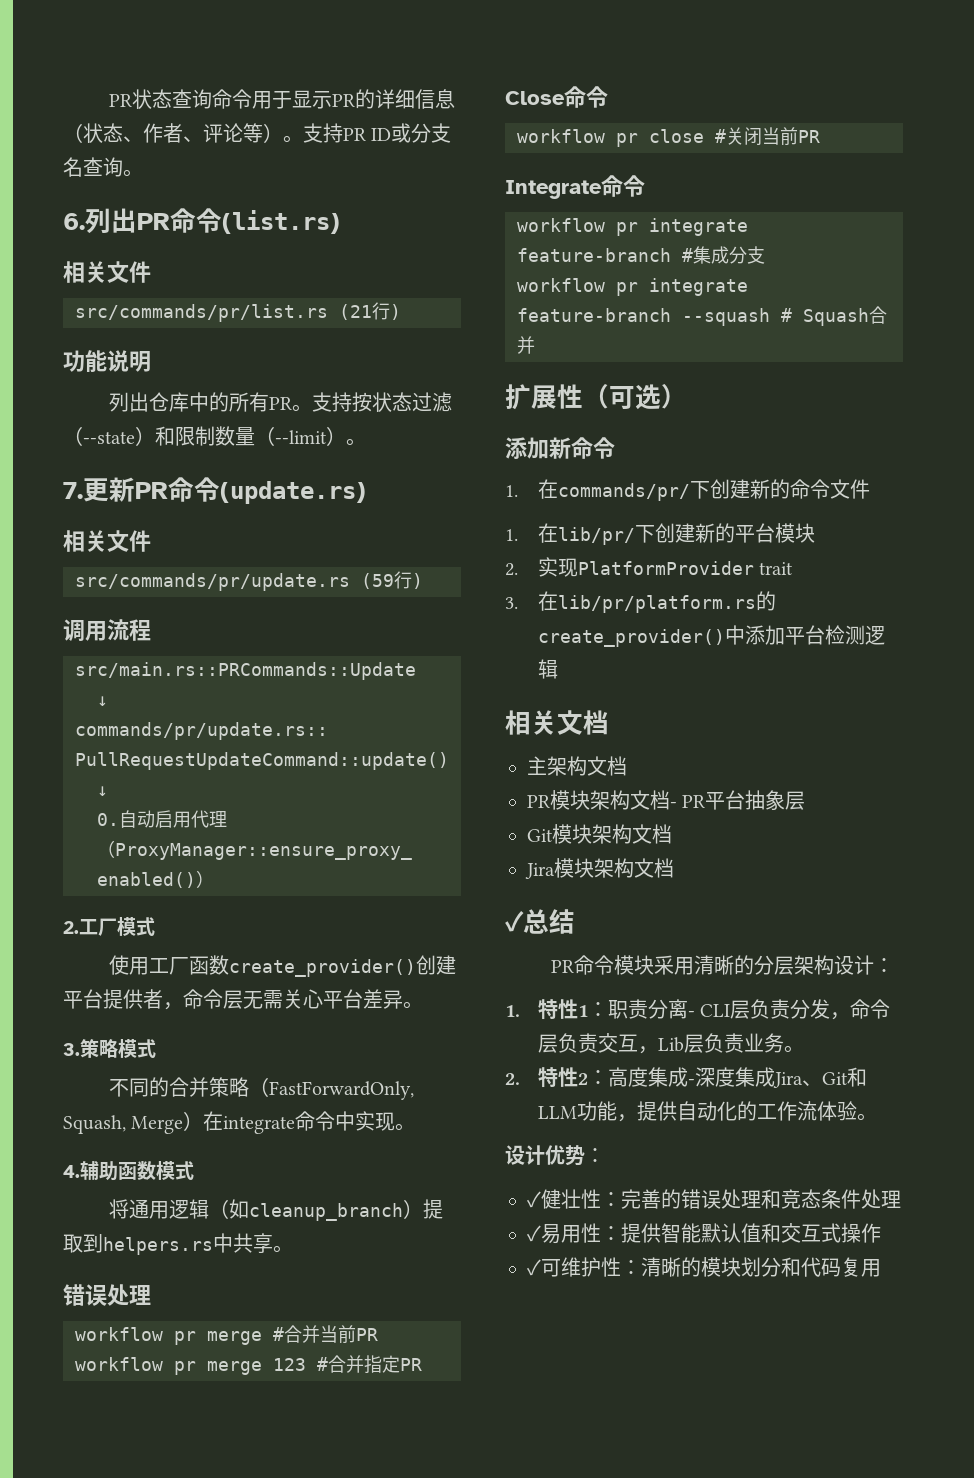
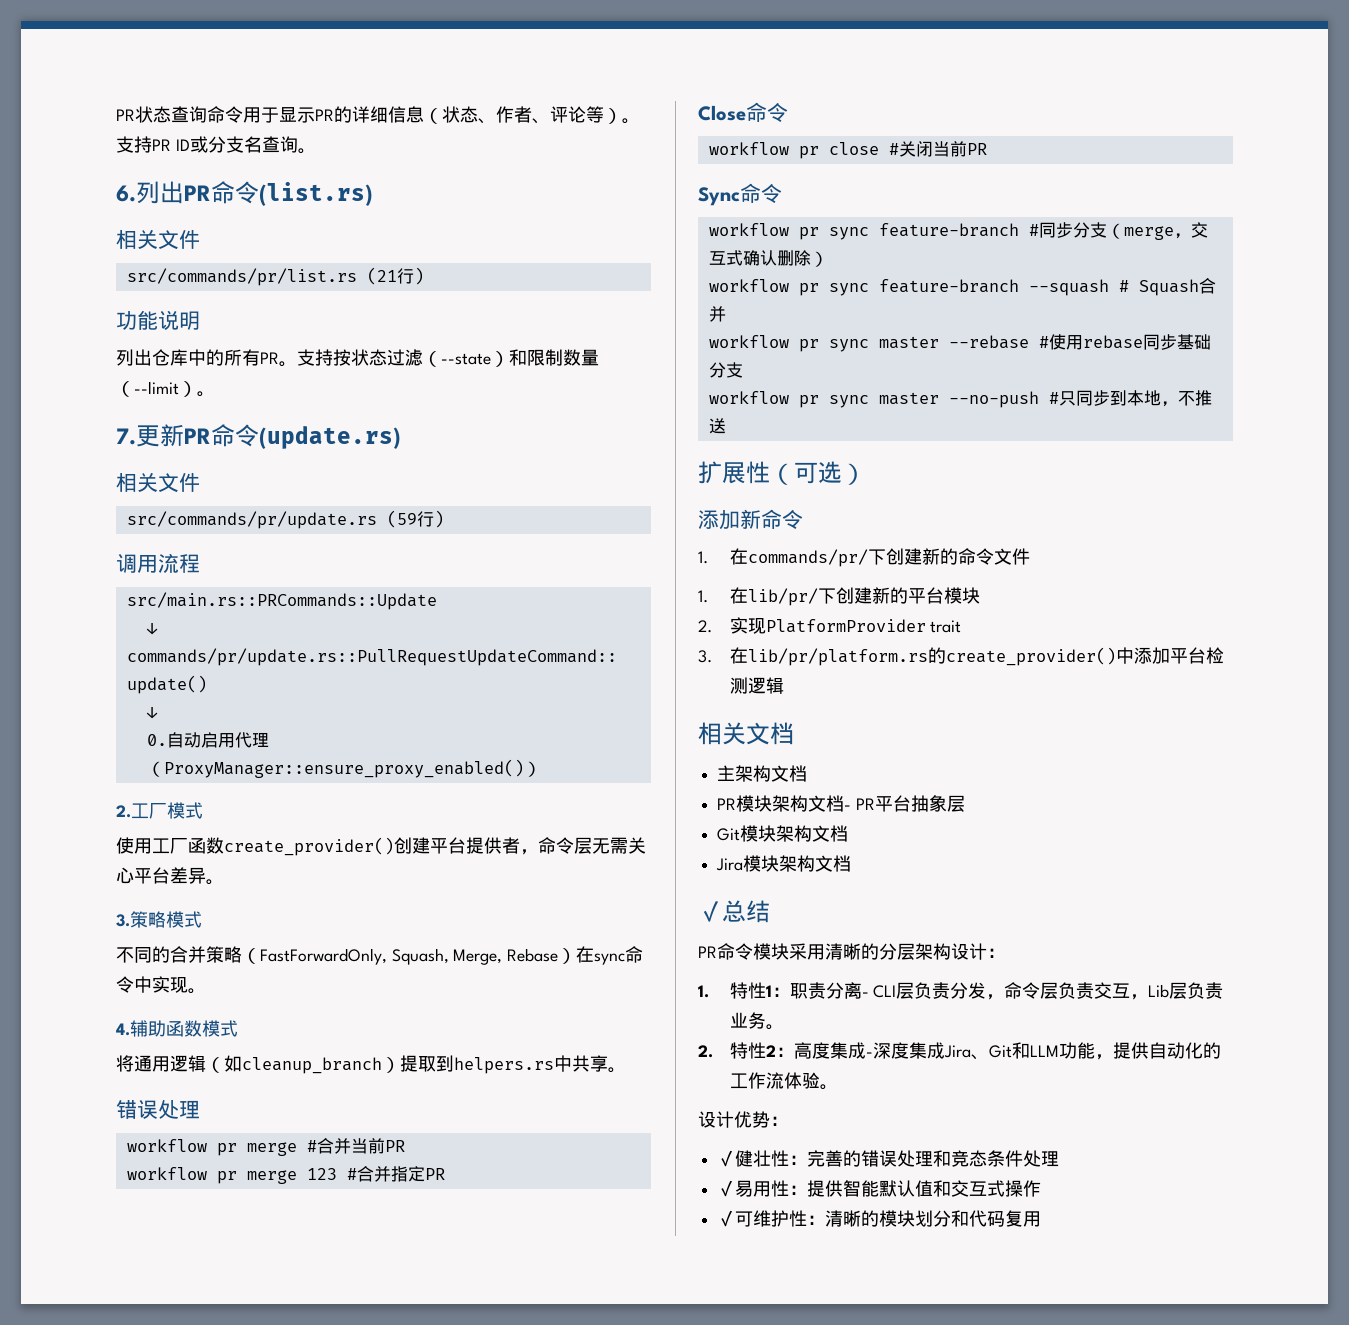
- 不同的合并策略（FastForwardOnly, Squash, Merge）在integrate命令中实现。
+ 不同的合并策略（FastForwardOnly, Squash, Merge, Rebase）在sync命令中实现。
- Integrate命令
- workflow pr integrate feature-branch #集成分支
- workflow pr integrate feature-branch --squash # Squash合并
+ Sync命令
+ workflow pr sync feature-branch #同步分支（merge，交互式确认删除）
+ workflow pr sync feature-branch --squash # Squash合并
+ workflow pr sync master --rebase #使用rebase同步基础分支
+ workflow pr sync master --no-push #只同步到本地，不推送

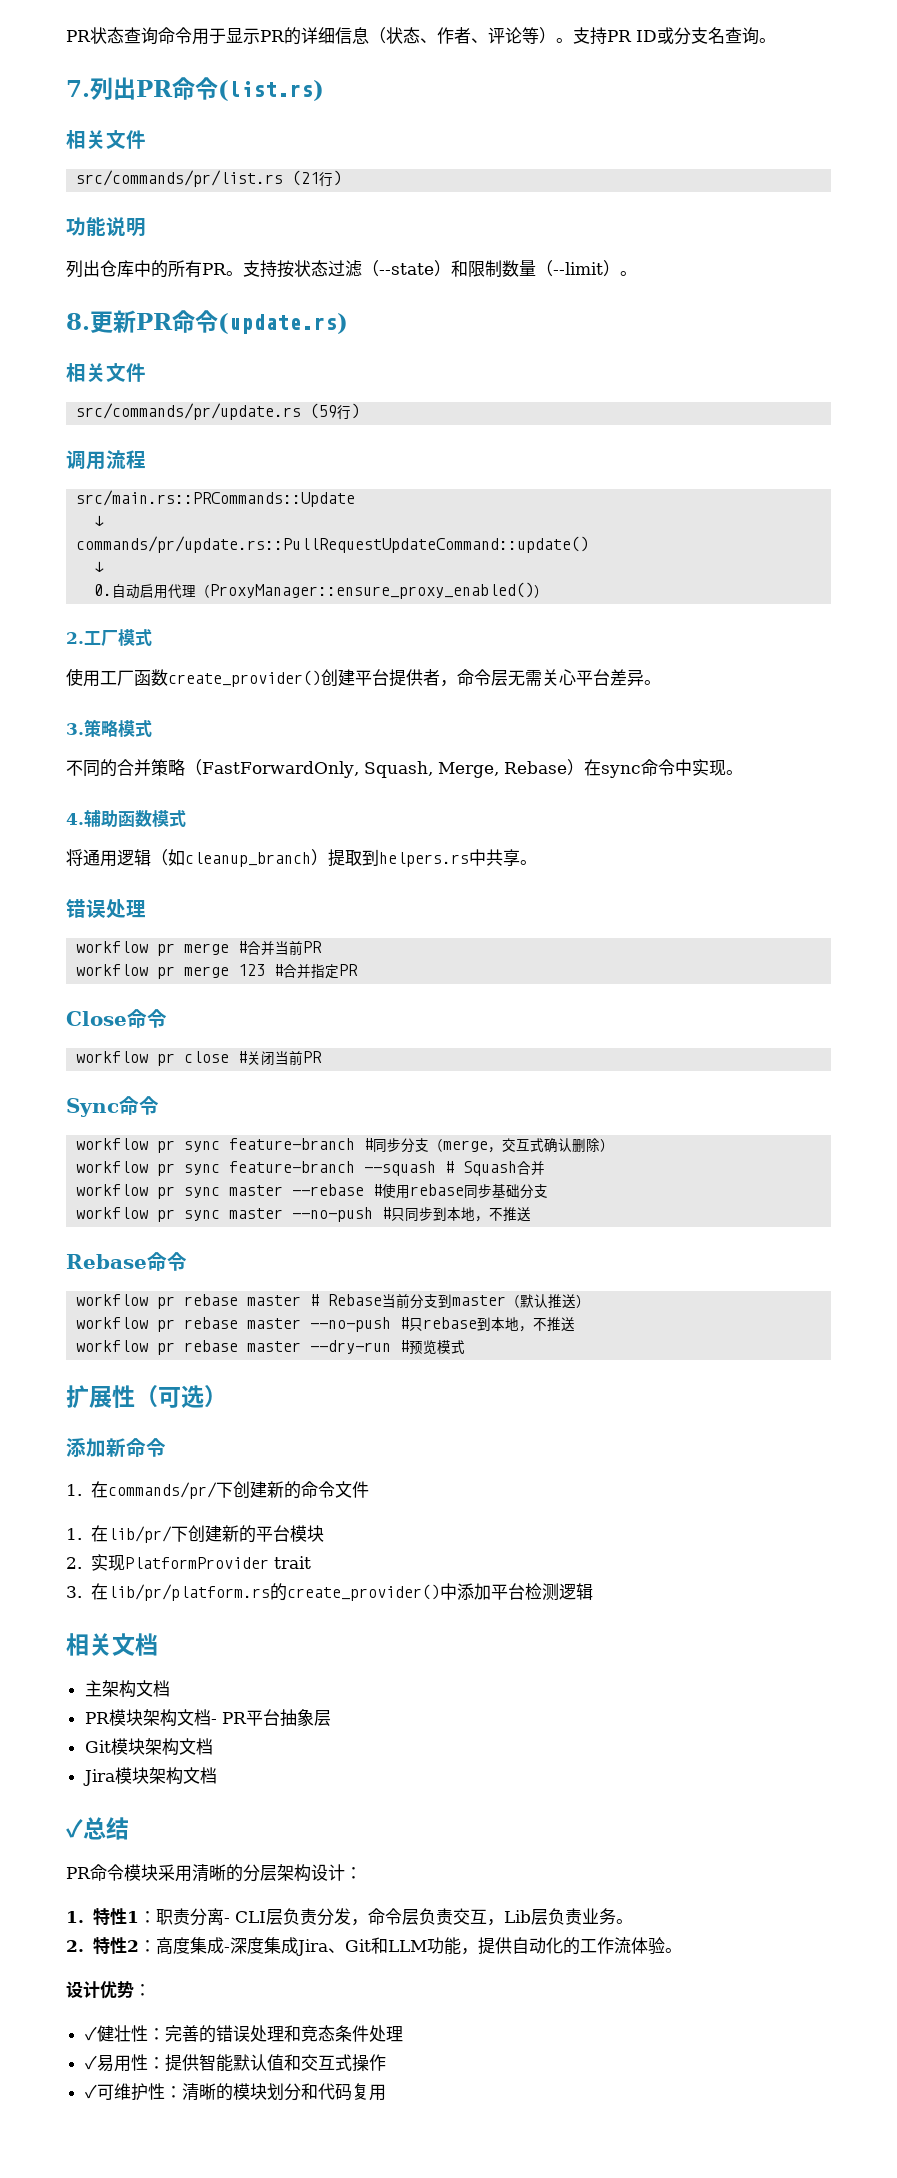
- 6.列出PR命令(list.rs)
+ 7.列出PR命令(list.rs)
- 7.更新PR命令(update.rs)
+ 8.更新PR命令(update.rs)
+ Rebase命令
+ workflow pr rebase master # Rebase当前分支到master（默认推送）
+ workflow pr rebase master --no-push #只rebase到本地，不推送
+ workflow pr rebase master --dry-run #预览模式

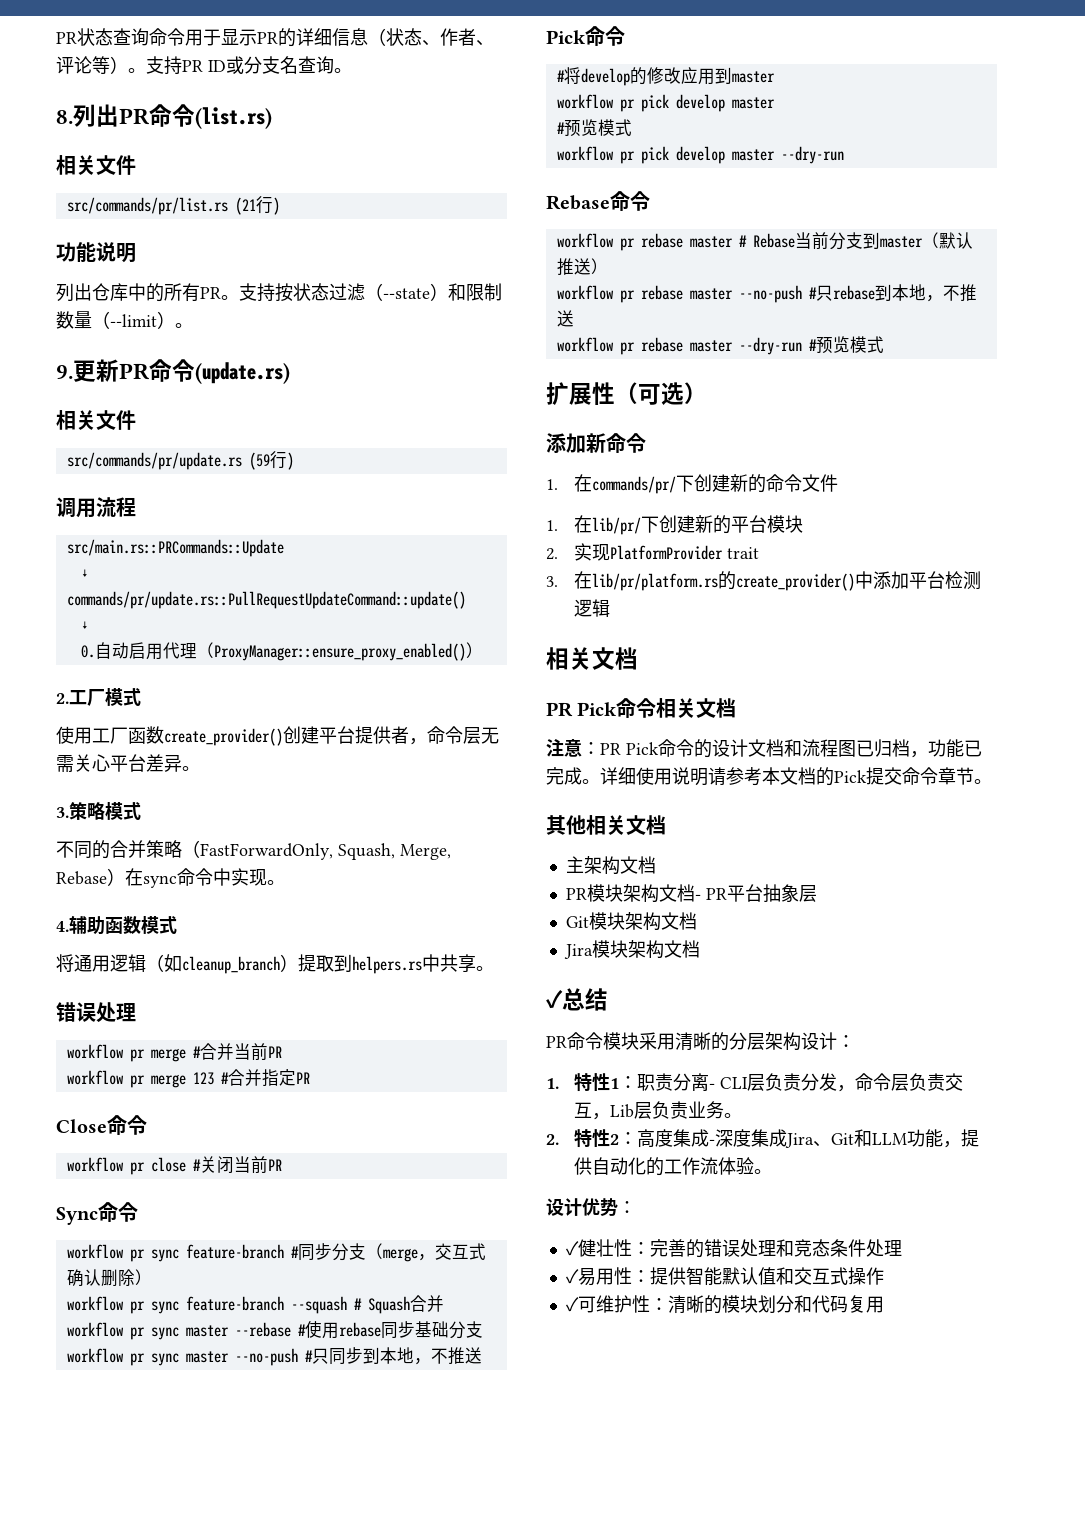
- 7.列出PR命令(list.rs)
+ 8.列出PR命令(list.rs)
- 8.更新PR命令(update.rs)
+ 9.更新PR命令(update.rs)
  workflow pr sync master --no-push #只同步到本地，不推送
+ Pick命令
+ #将develop的修改应用到master
+ workflow pr pick develop master
+ #预览模式
+ workflow pr pick develop master --dry-run
+ PR Pick命令相关文档
+ 注意：PR Pick命令的设计文档和流程图已归档，功能已完成。详细使用说明请参考本文档的Pick提交命令章节。
+ 其他相关文档

